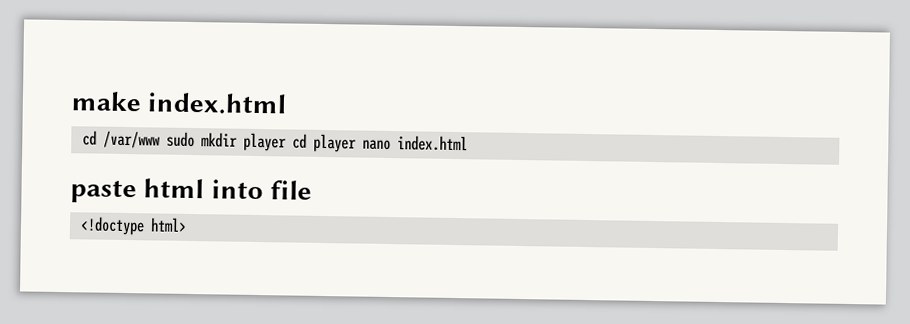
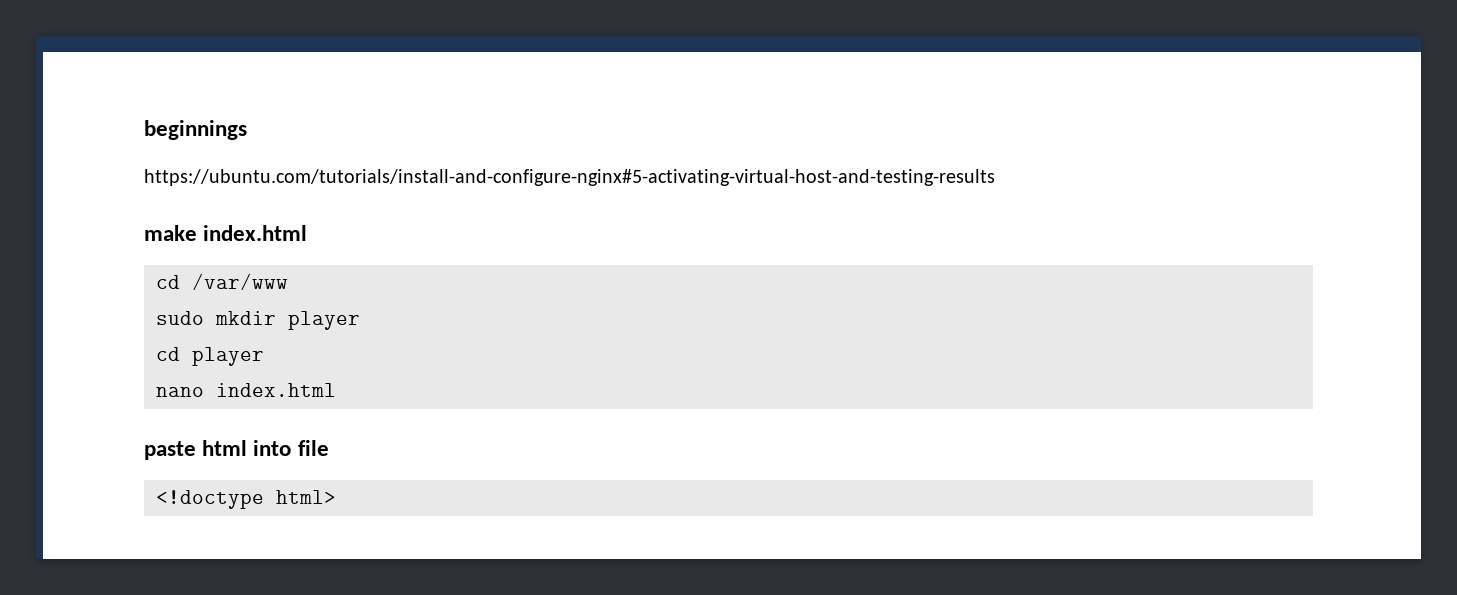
+ beginnings
+ https://ubuntu.com/tutorials/install-and-configure-nginx#5-activating-virtual-host-and-testing-results
- cd /var/www sudo mkdir player cd player nano index.html
+ cd /var/www
+ sudo mkdir player
+ cd player
+ nano index.html

